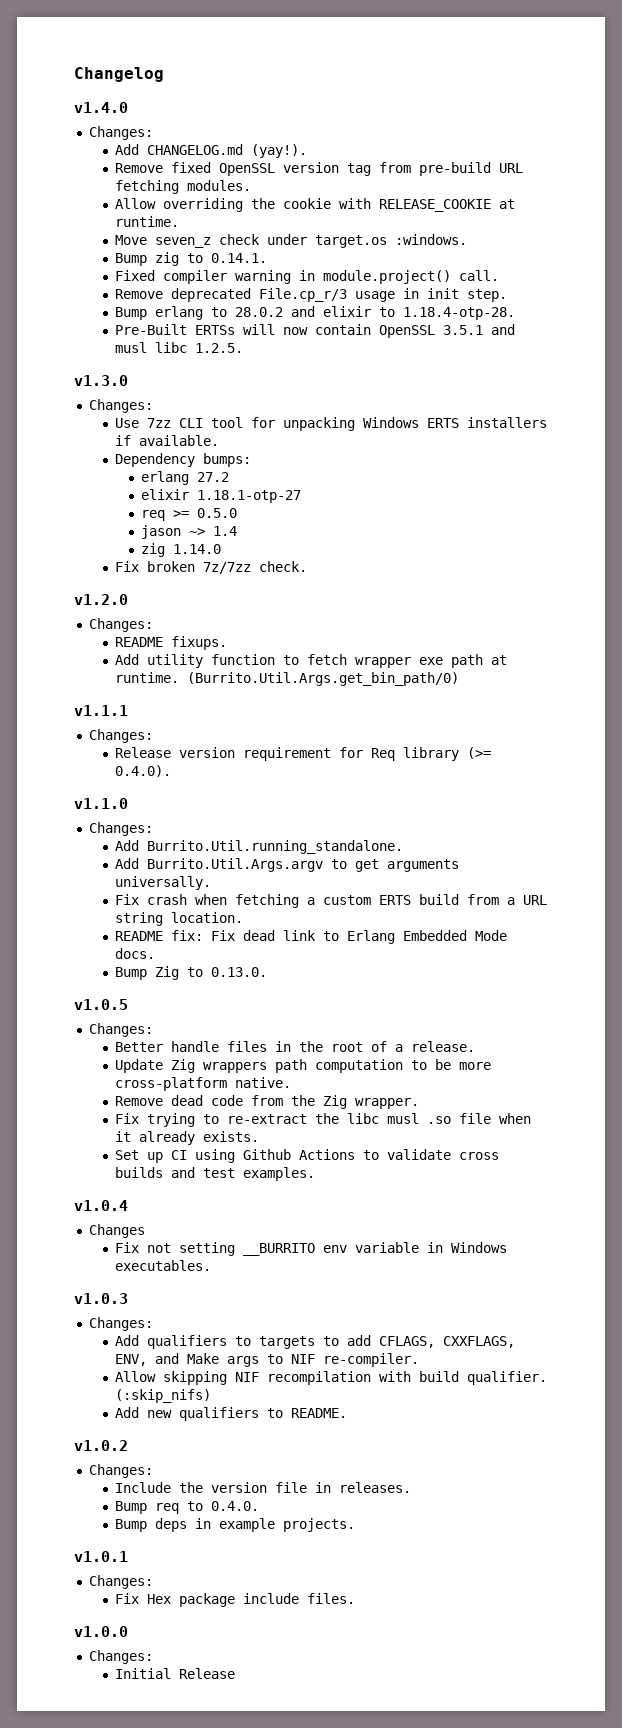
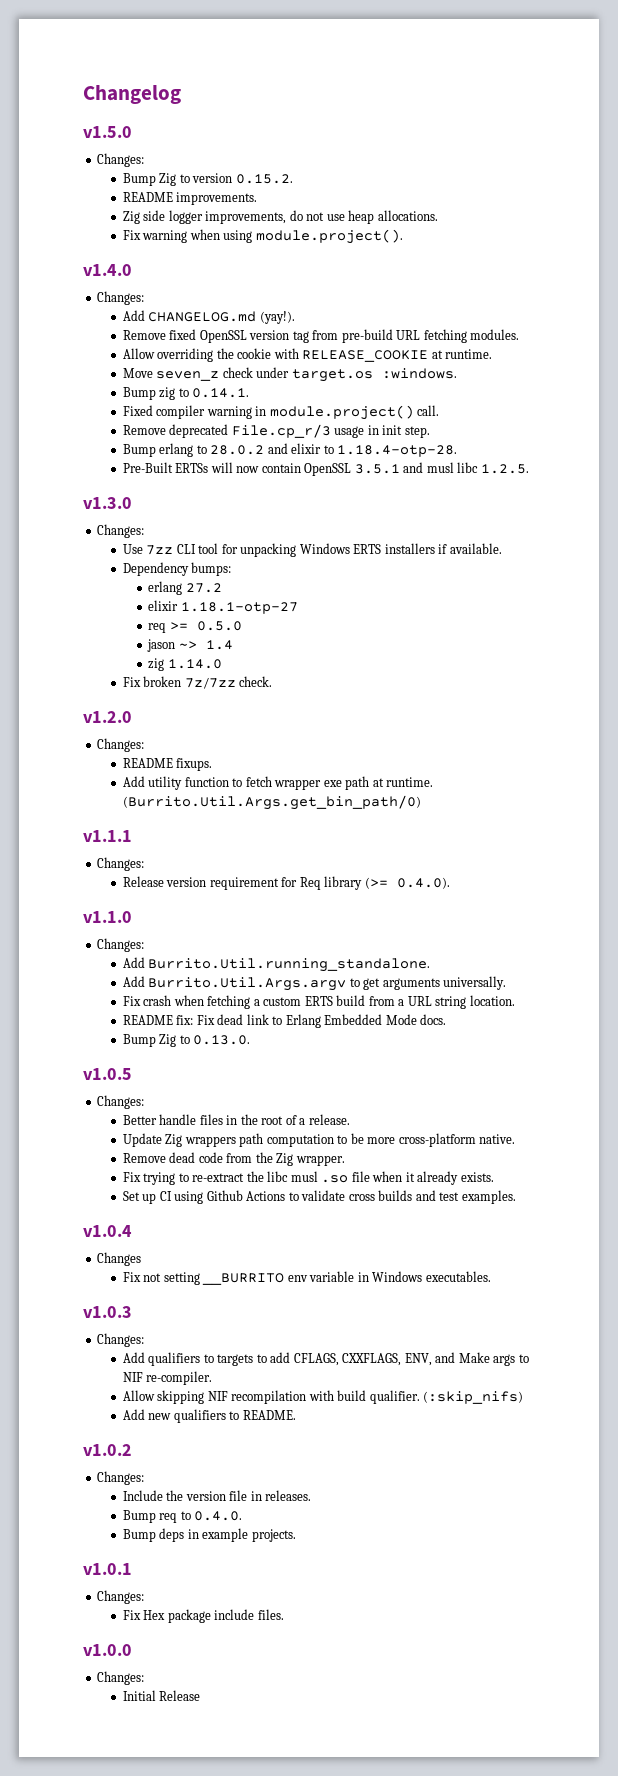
+ v1.5.0
+ Changes:
+ Bump Zig to version 0.15.2.
+ README improvements.
+ Zig side logger improvements, do not use heap allocations.
+ Fix warning when using module.project().

